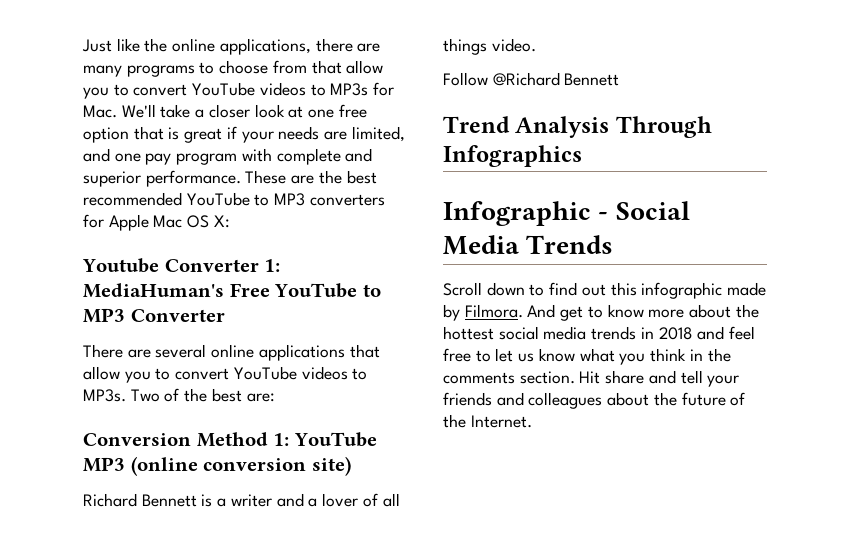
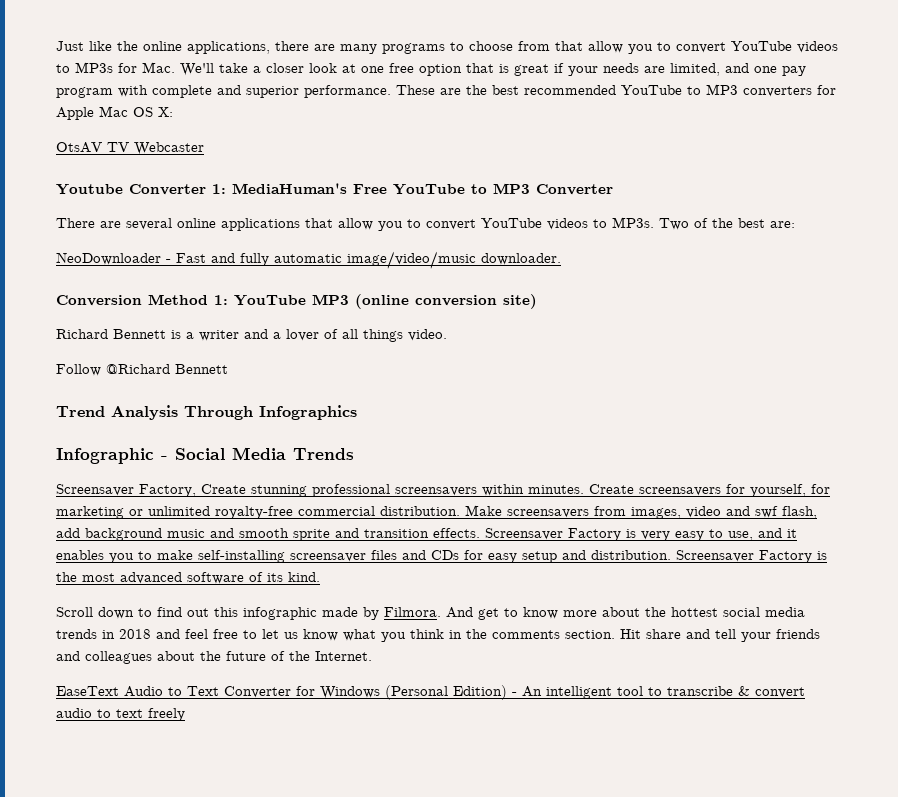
+ OtsAV TV Webcaster
+ NeoDownloader - Fast and fully automatic image/video/music downloader.
+ Screensaver Factory, Create stunning professional screensavers within minutes. Create screensavers for yourself, for marketing or unlimited royalty-free commercial distribution. Make screensavers from images, video and swf flash, add background music and smooth sprite and transition effects. Screensaver Factory is very easy to use, and it enables you to make self-installing screensaver files and CDs for easy setup and distribution. Screensaver Factory is the most advanced software of its kind.
+ EaseText Audio to Text Converter for Windows (Personal Edition) - An intelligent tool to transcribe & convert audio to text freely

